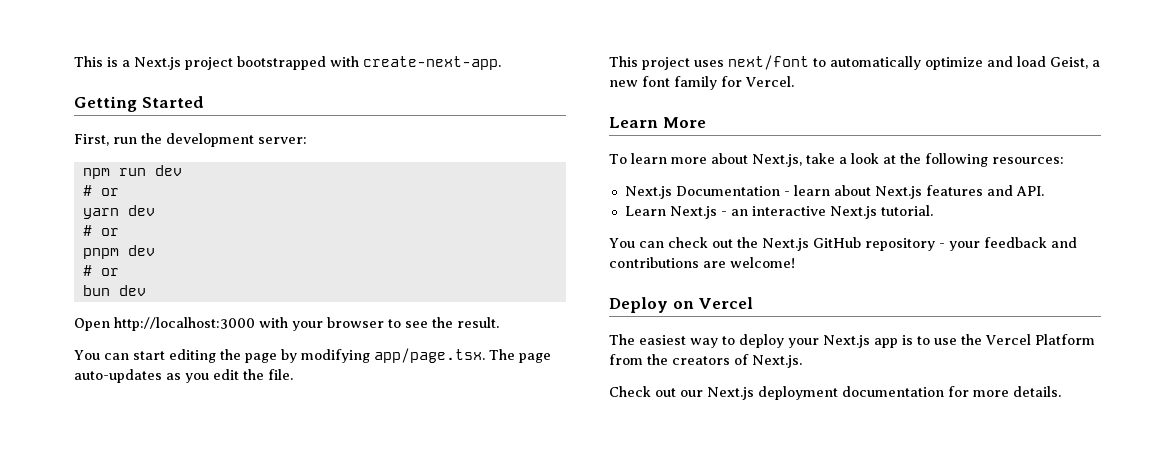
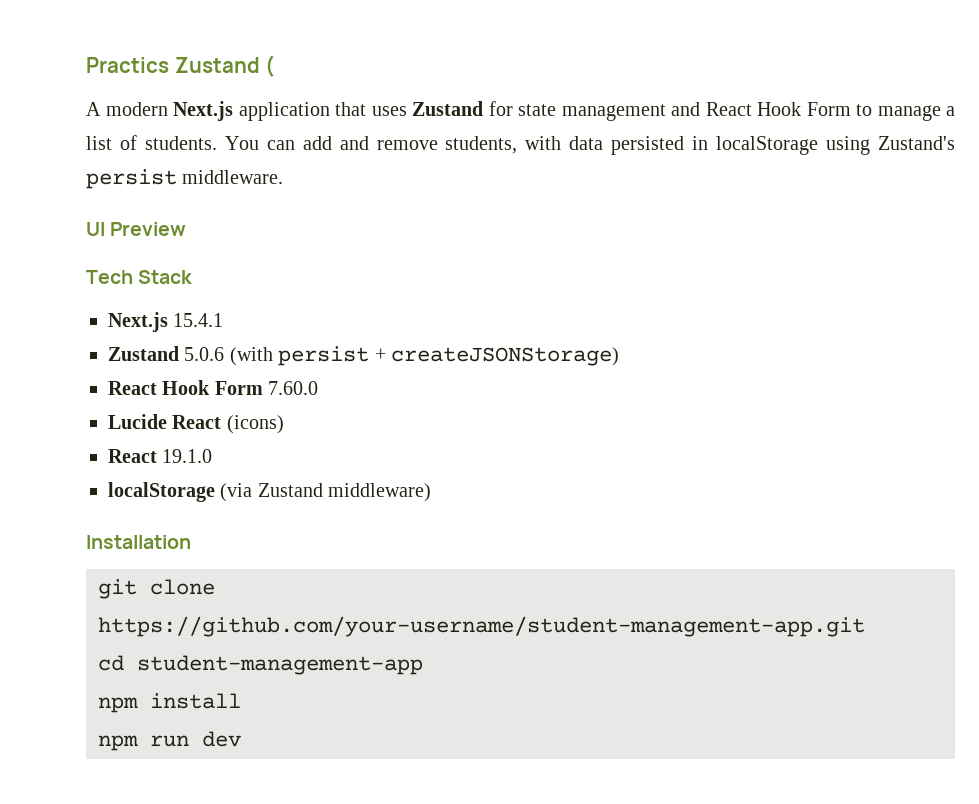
- This is a Next.js project bootstrapped with create-next-app.
- Getting Started
- First, run the development server:
+ Practics Zustand (
+ A modern Next.js application that uses Zustand for state management and React Hook Form to manage a list of students. You can add and remove students, with data persisted in localStorage using Zustand's persist middleware.
+ UI Preview
+ Tech Stack
+ Next.js 15.4.1
+ Zustand 5.0.6 (with persist + createJSONStorage)
+ React Hook Form 7.60.0
+ Lucide React (icons)
+ React 19.1.0
+ localStorage (via Zustand middleware)
+ Installation
+ git clone https://github.com/your-username/student-management-app.git
+ cd student-management-app
+ npm install
  npm run dev
- # or
- yarn dev
- # or
- pnpm dev
- # or
- bun dev
- Open http://localhost:3000 with your browser to see the result.
- You can start editing the page by modifying app/page.tsx. The page auto-updates as you edit the file.
- This project uses next/font to automatically optimize and load Geist, a new font family for Vercel.
- Learn More
- To learn more about Next.js, take a look at the following resources:
- Next.js Documentation - learn about Next.js features and API.
- Learn Next.js - an interactive Next.js tutorial.
- You can check out the Next.js GitHub repository - your feedback and contributions are welcome!
- Deploy on Vercel
- The easiest way to deploy your Next.js app is to use the Vercel Platform from the creators of Next.js.
- Check out our Next.js deployment documentation for more details.

